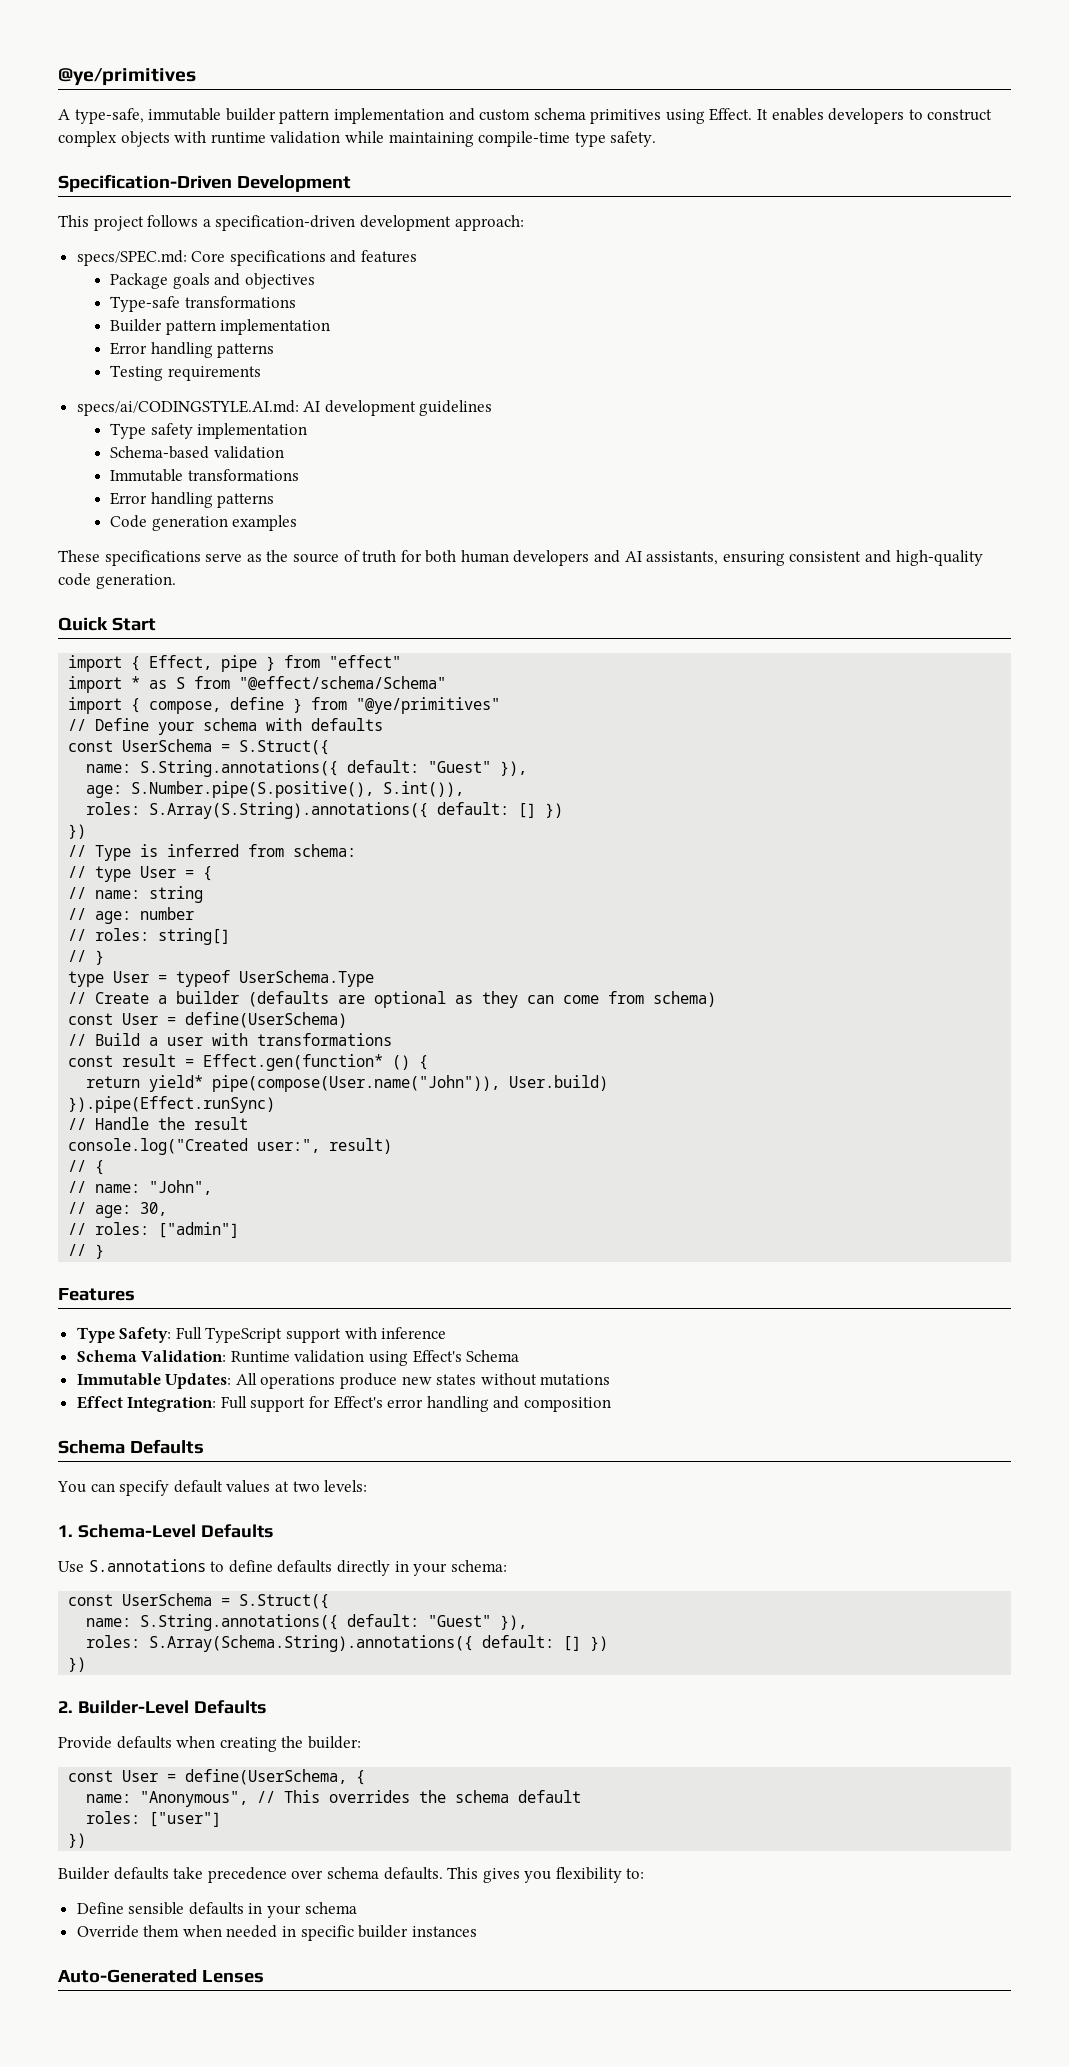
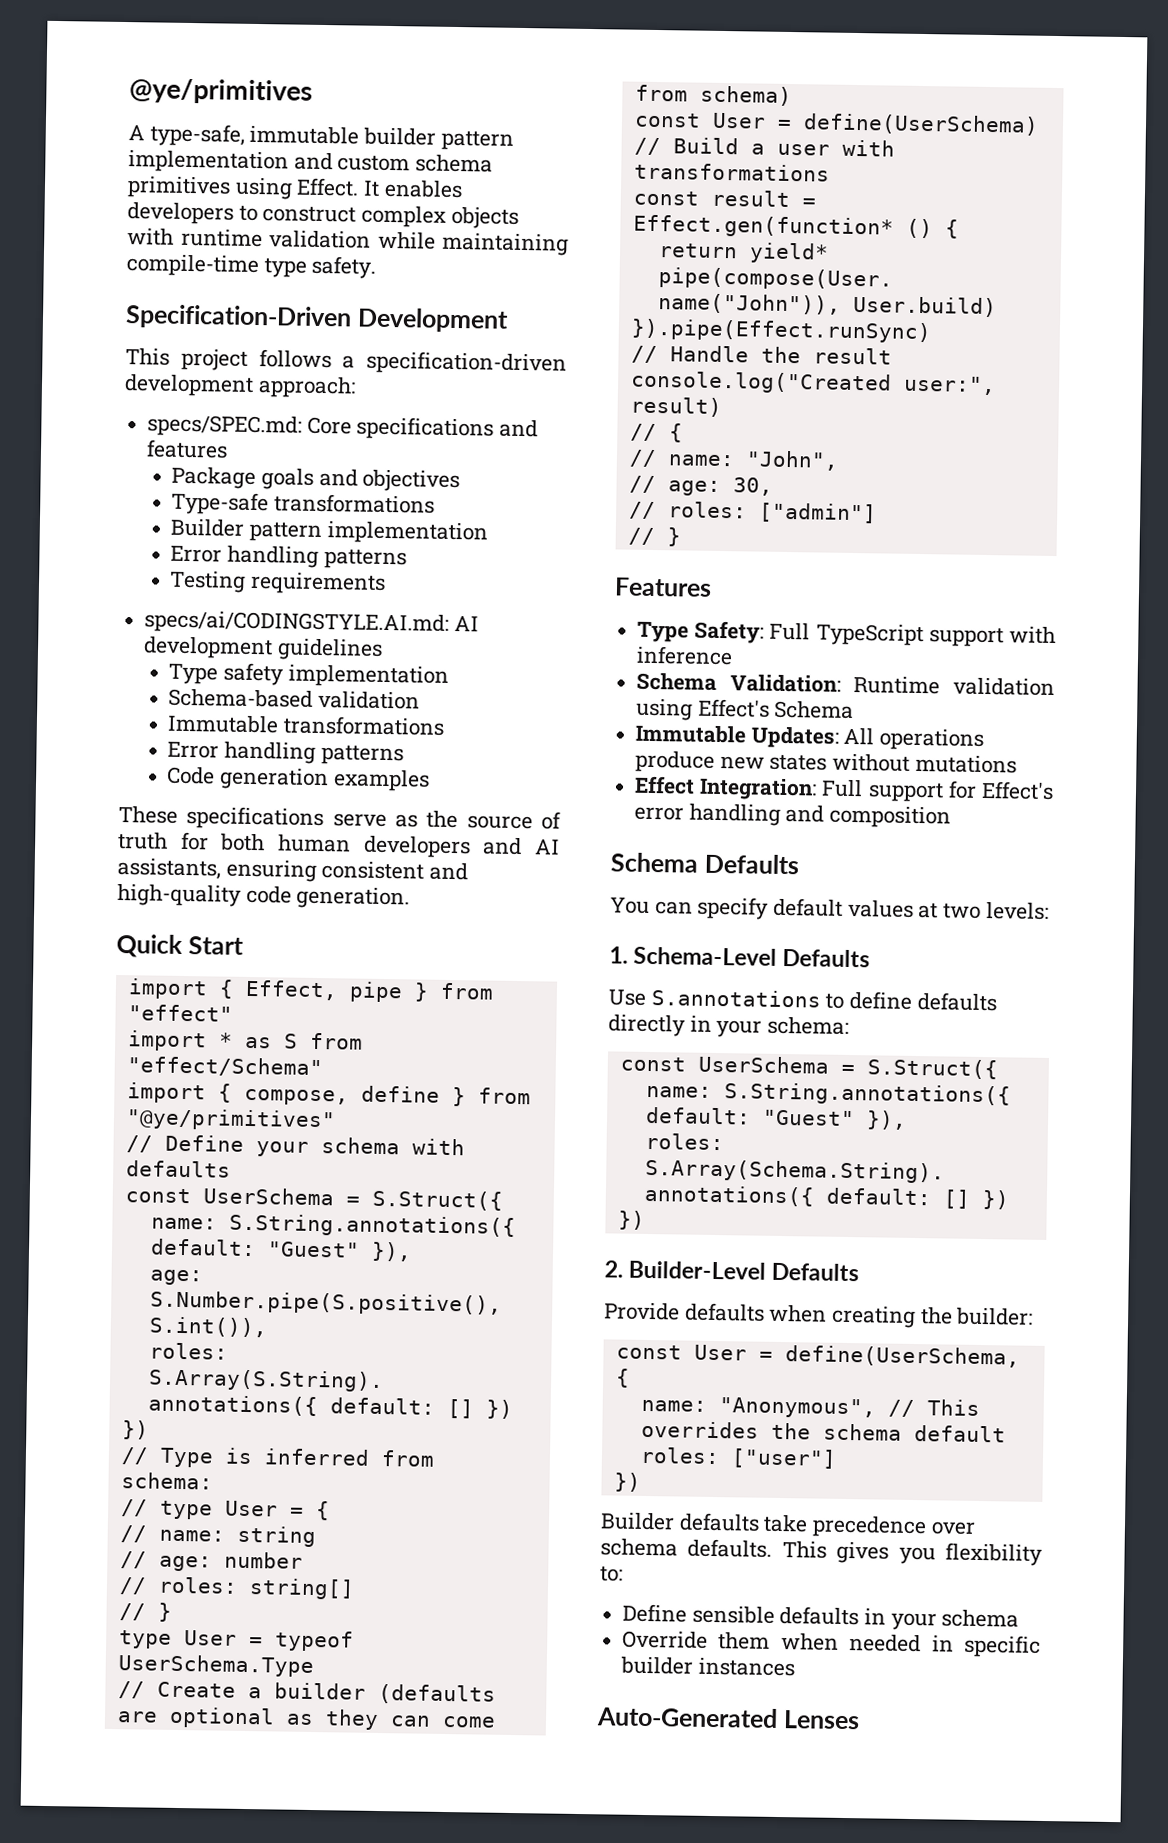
- import * as S from "@effect/schema/Schema"
+ import * as S from "effect/Schema"

